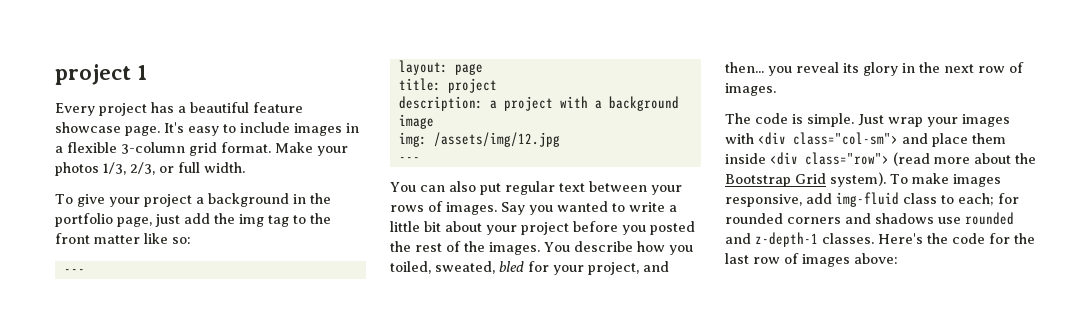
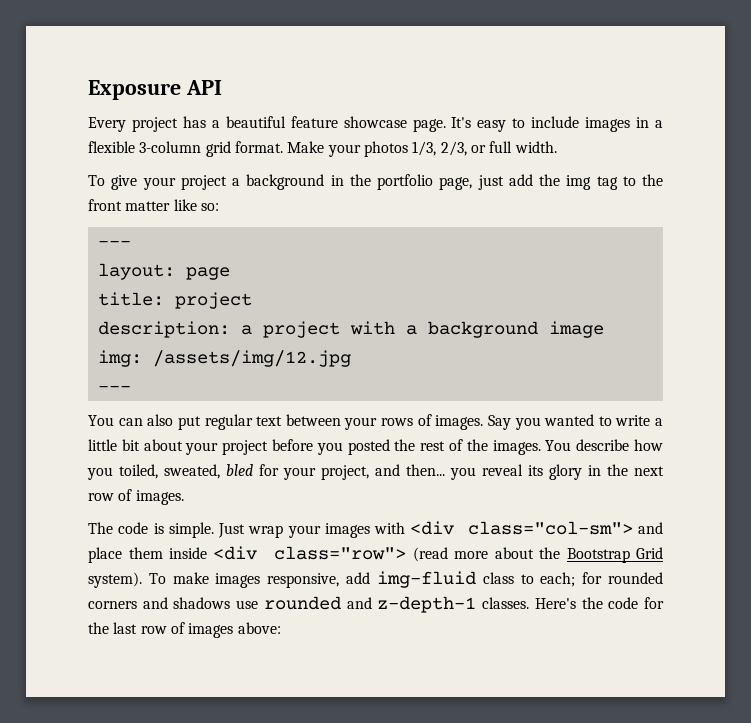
- project 1
+ Exposure API

